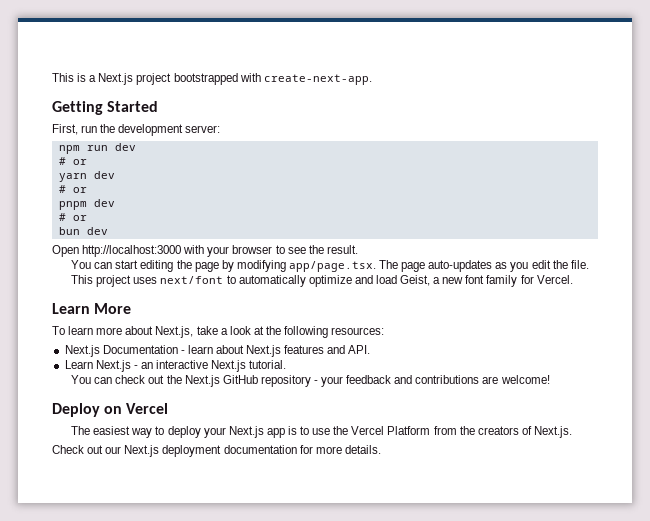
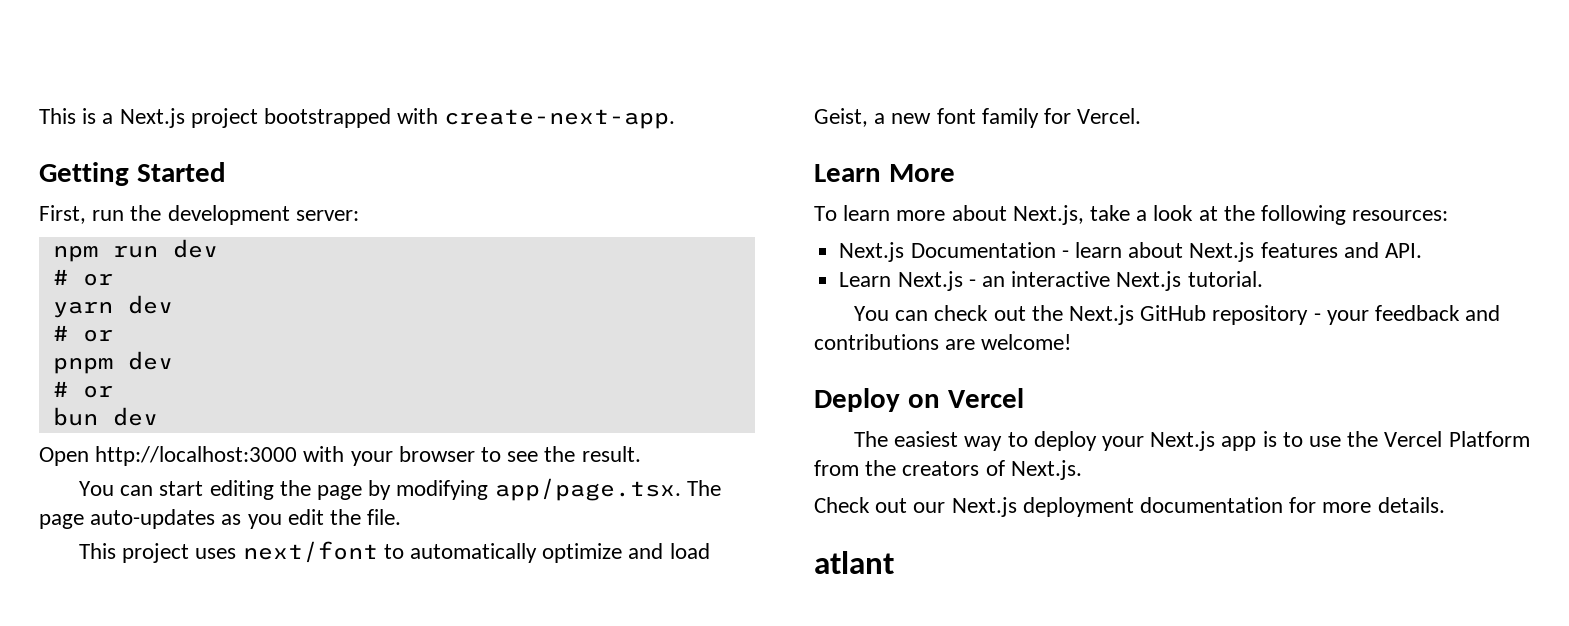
+ atlant

